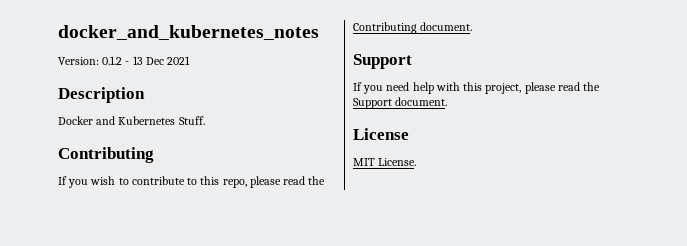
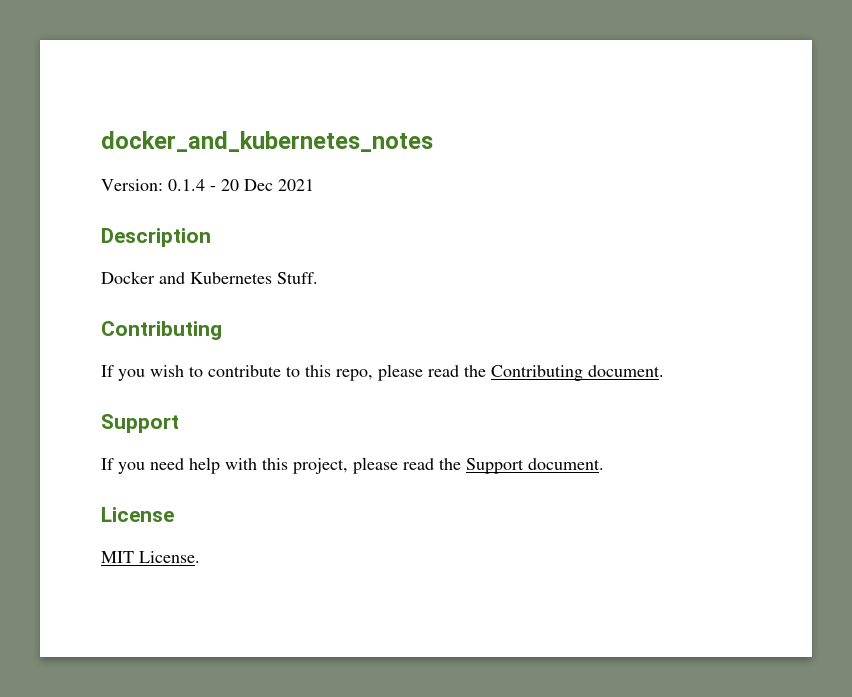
- Version: 0.1.2 - 13 Dec 2021
+ Version: 0.1.4 - 20 Dec 2021

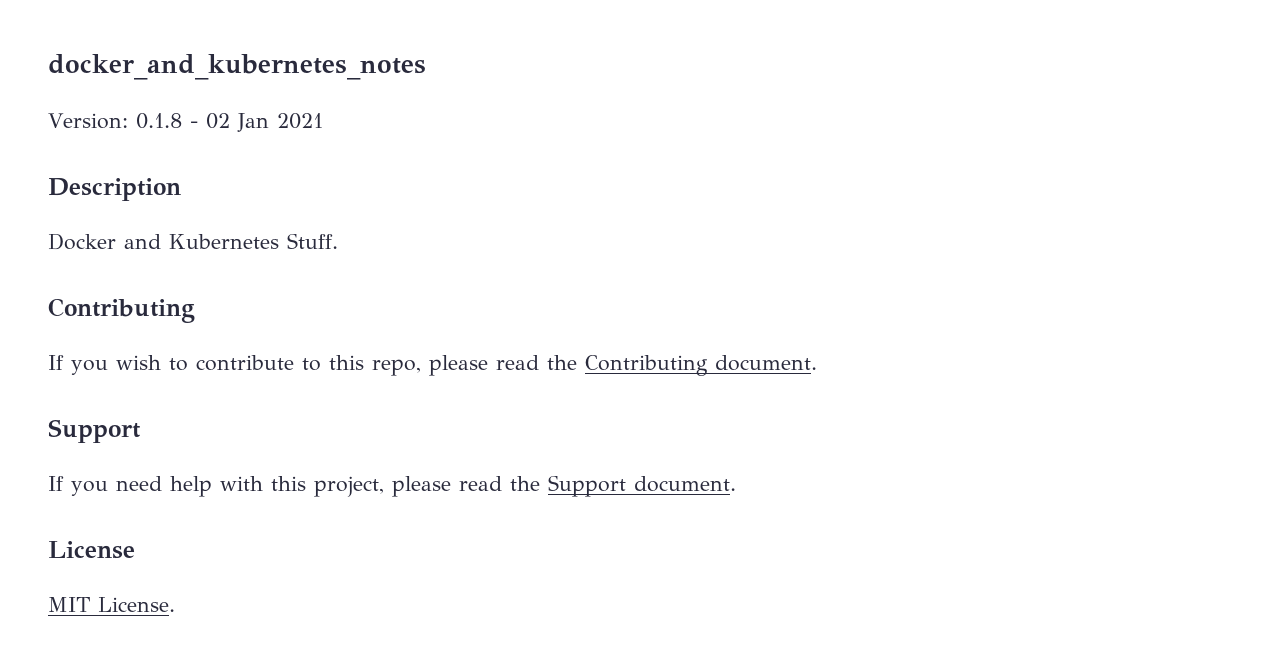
- Version: 0.1.4 - 20 Dec 2021
+ Version: 0.1.8 - 02 Jan 2021

